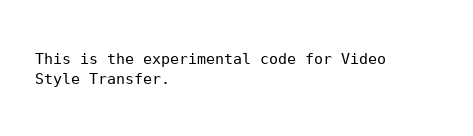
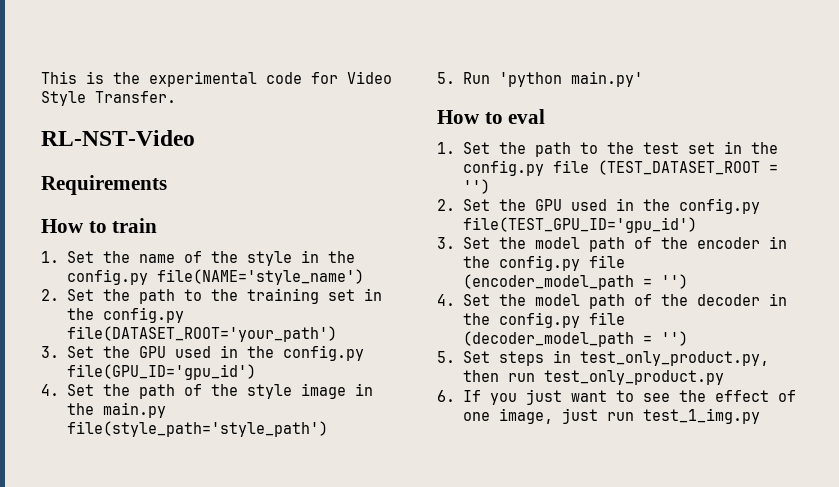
+ RL-NST-Video
+ Requirements
+ How to train
+ 1. Set the name of the style in the config.py file(NAME='style_name')
+ 2. Set the path to the training set in the config.py file(DATASET_ROOT='your_path')
+ 3. Set the GPU used in the config.py file(GPU_ID='gpu_id')
+ 4. Set the path of the style image in the main.py file(style_path='style_path')
+ 5. Run 'python main.py'
+ How to eval
+ 1. Set the path to the test set in the config.py file (TEST_DATASET_ROOT = '')
+ 2. Set the GPU used in the config.py file(TEST_GPU_ID='gpu_id')
+ 3. Set the model path of the encoder in the config.py file (encoder_model_path = '')
+ 4. Set the model path of the decoder in the config.py file (decoder_model_path = '')
+ 5. Set steps in test_only_product.py, then run test_only_product.py
+ 6. If you just want to see the effect of one image, just run test_1_img.py

